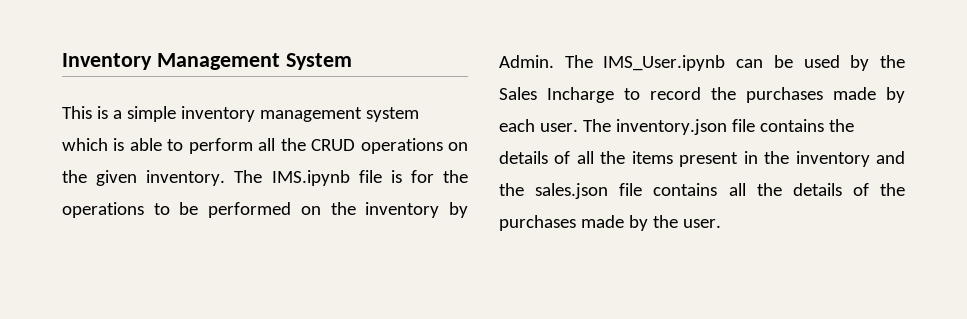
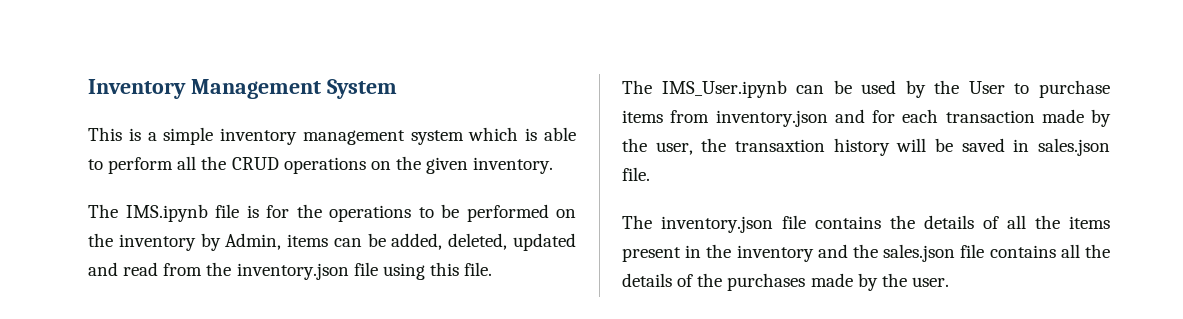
- This is a simple inventory management system which is able to perform all the CRUD operations on the given inventory. The IMS.ipynb file is for the operations to be performed on the inventory by Admin. The IMS_User.ipynb can be used by the Sales Incharge to record the purchases made by each user. The inventory.json file contains the details of all the items present in the inventory and the sales.json file contains all the details of the purchases made by the user.
+ This is a simple inventory management system which is able to perform all the CRUD operations on the given inventory.
+ The IMS.ipynb file is for the operations to be performed on the inventory by Admin, items can be added, deleted, updated and read from the inventory.json file using this file.
+ The IMS_User.ipynb can be used by the User to purchase items from inventory.json and for each transaction made by the user, the transaxtion history will be saved in sales.json file.
+ The inventory.json file contains the details of all the items present in the inventory and the sales.json file contains all the details of the purchases made by the user.

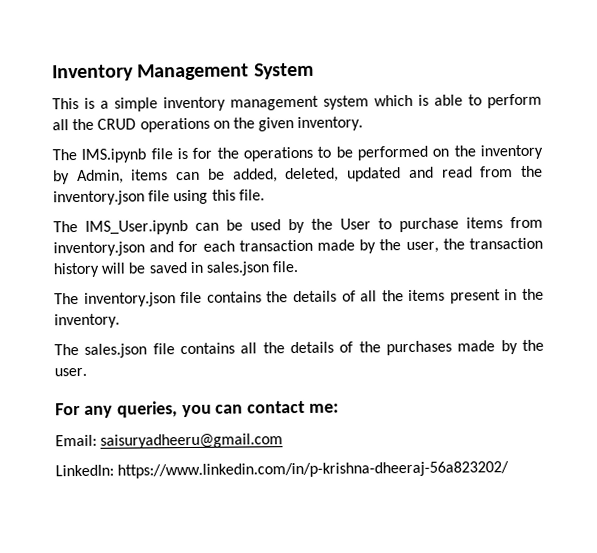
- The IMS_User.ipynb can be used by the User to purchase items from inventory.json and for each transaction made by the user, the transaxtion history will be saved in sales.json file.
+ The IMS_User.ipynb can be used by the User to purchase items from inventory.json and for each transaction made by the user, the transaction history will be saved in sales.json file.
- The inventory.json file contains the details of all the items present in the inventory and the sales.json file contains all the details of the purchases made by the user.
+ The inventory.json file contains the details of all the items present in the inventory.
+ The sales.json file contains all the details of the purchases made by the user.
+ For any queries, you can contact me:
+ Email: saisuryadheeru@gmail.com
+ LinkedIn: https://www.linkedin.com/in/p-krishna-dheeraj-56a823202/

